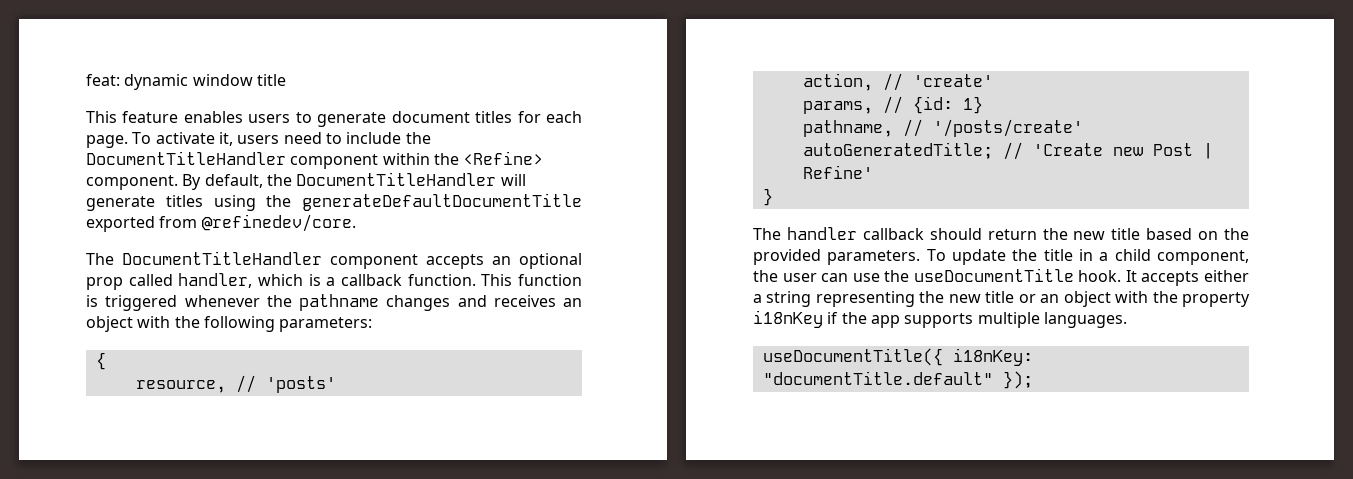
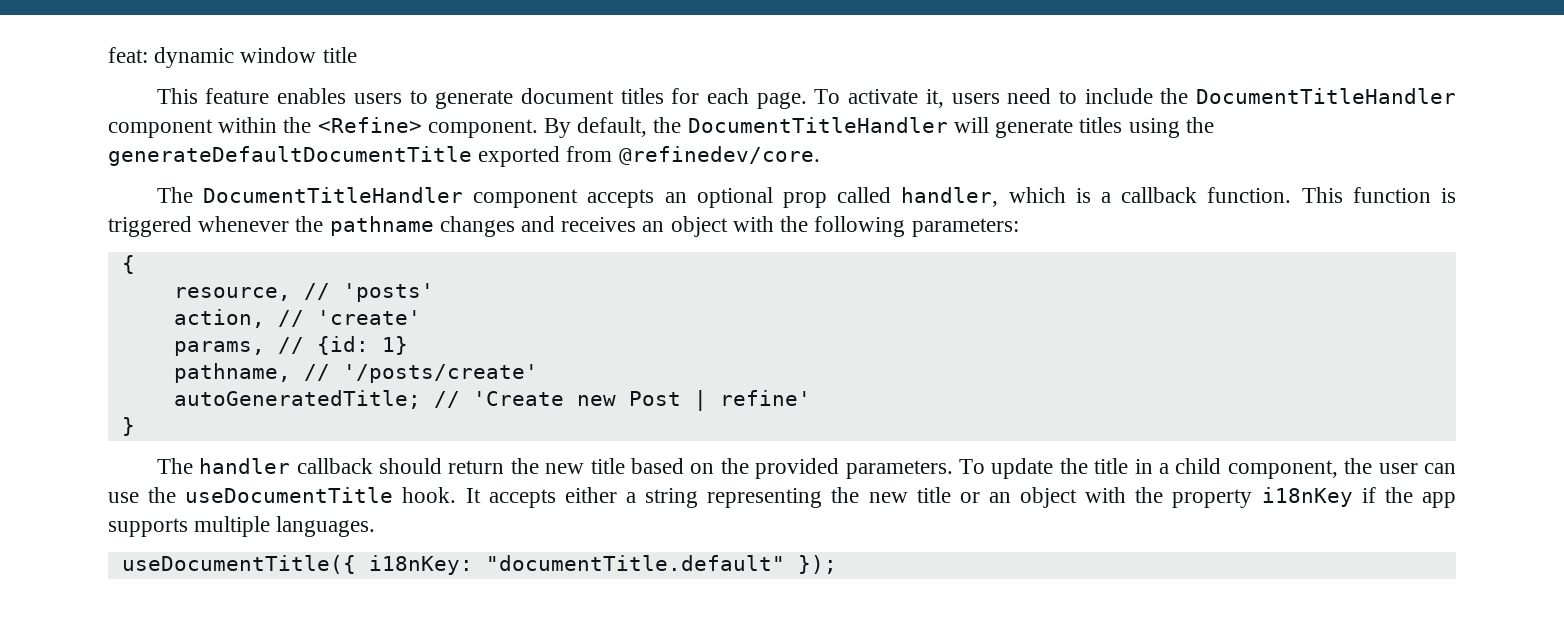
- autoGeneratedTitle; // 'Create new Post | Refine'
+ autoGeneratedTitle; // 'Create new Post | refine'

